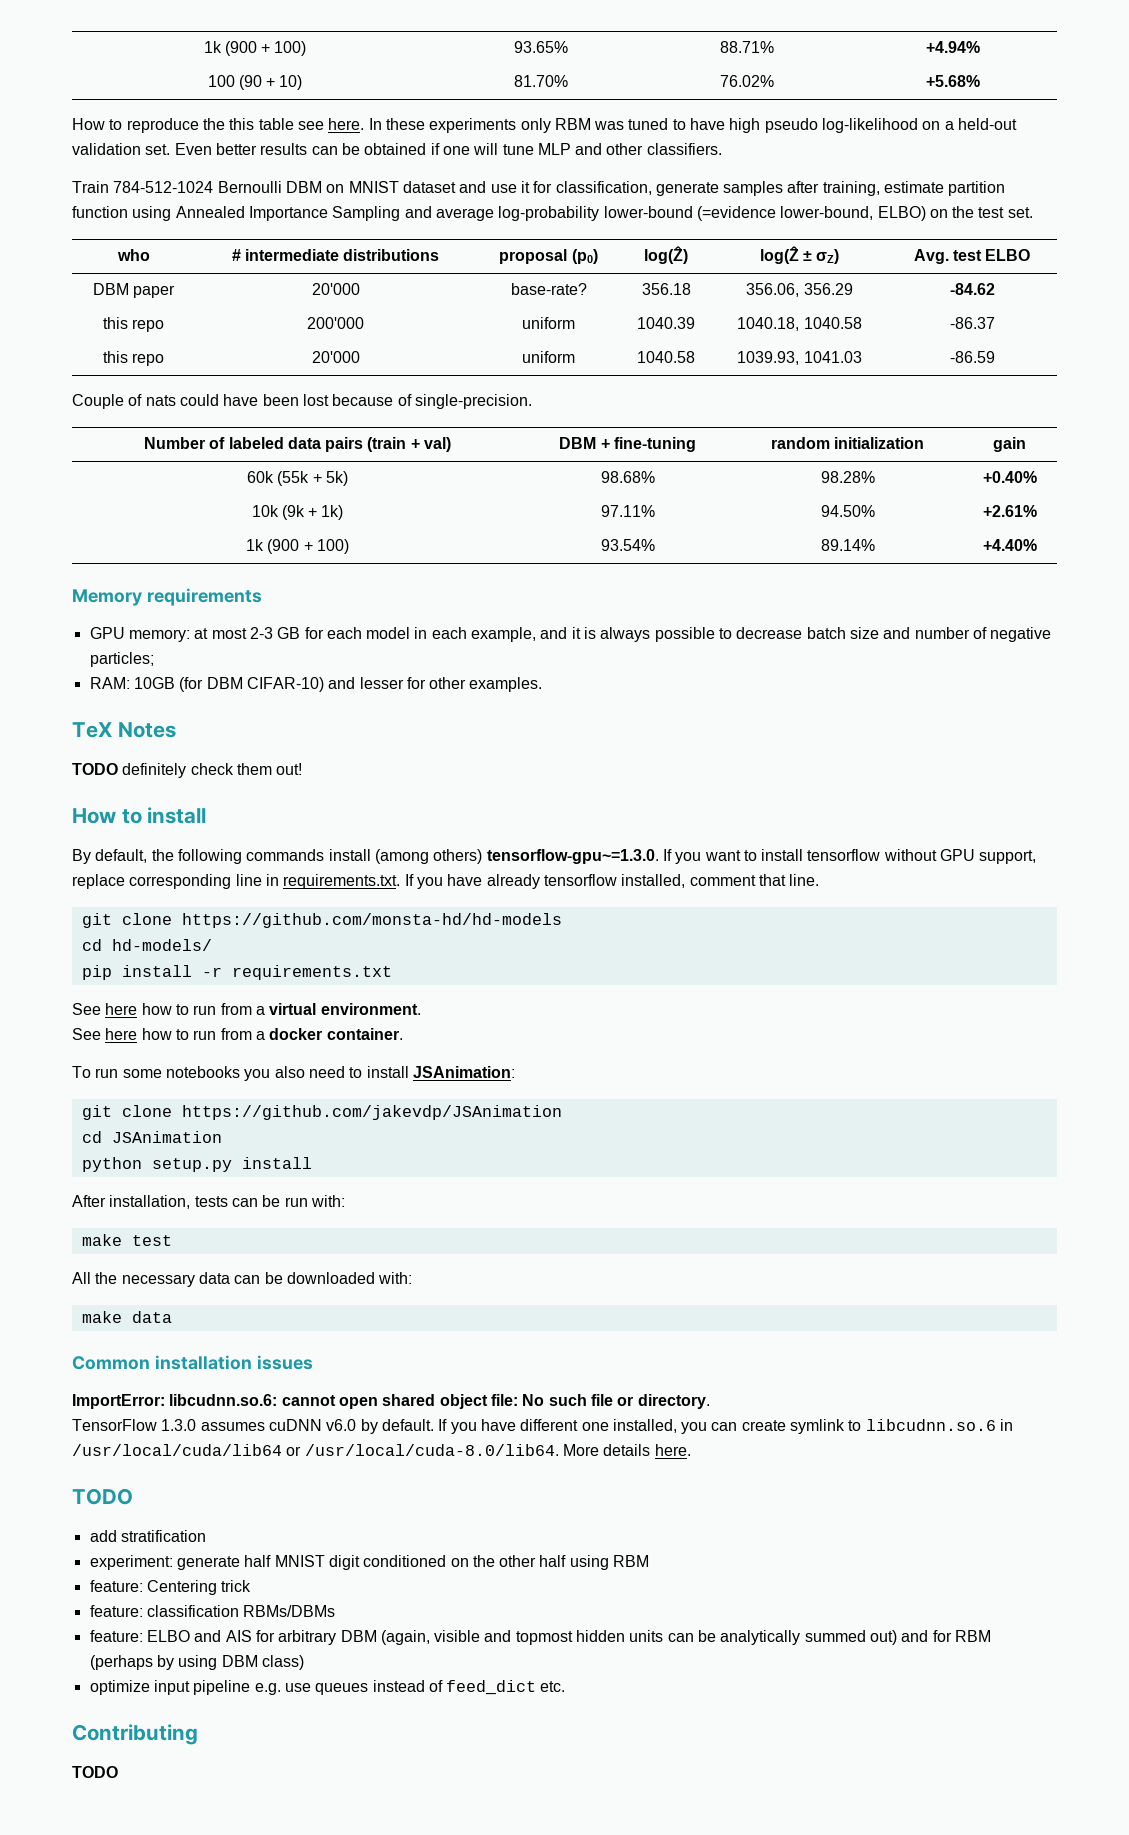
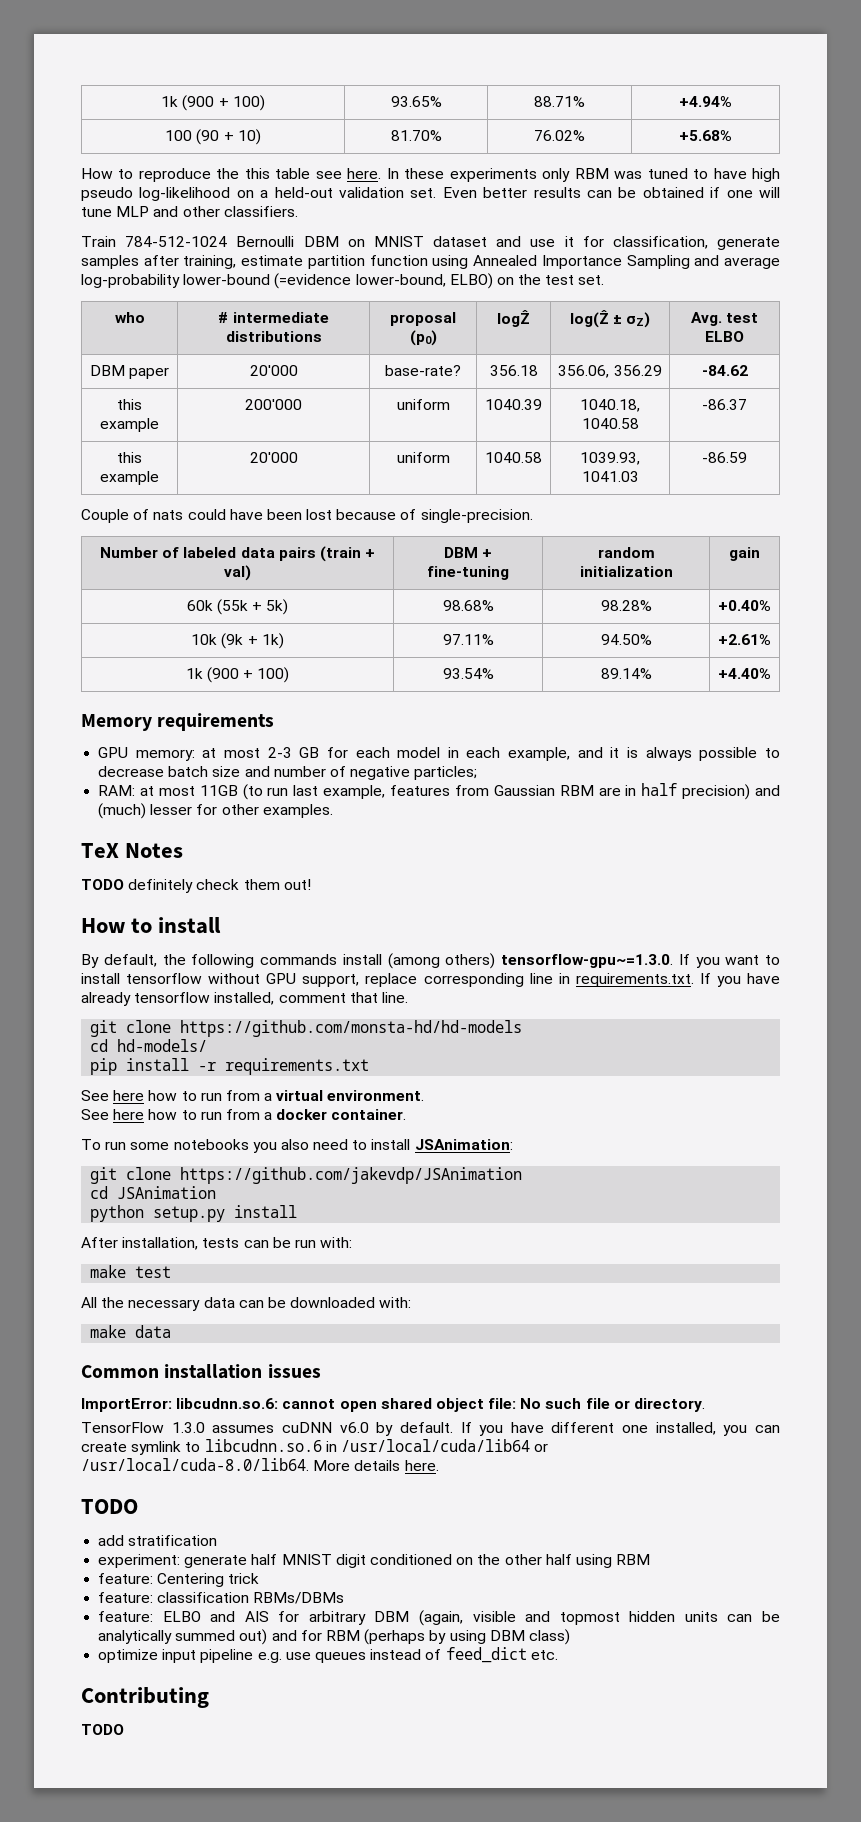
- who | # intermediate distributions | proposal (p0) | log(Ẑ) | log(Ẑ ± σZ) | Avg. test ELBO
+ who | # intermediate distributions | proposal (p0) | logẐ | log(Ẑ ± σZ) | Avg. test ELBO
- this repo | 200'000 | uniform | 1040.39 | 1040.18, 1040.58 | -86.37
+ this example | 200'000 | uniform | 1040.39 | 1040.18, 1040.58 | -86.37
- this repo | 20'000 | uniform | 1040.58 | 1039.93, 1041.03 | -86.59
+ this example | 20'000 | uniform | 1040.58 | 1039.93, 1041.03 | -86.59
- RAM: 10GB (for DBM CIFAR-10) and lesser for other examples.
+ RAM: at most 11GB (to run last example, features from Gaussian RBM are in half precision) and (much) lesser for other examples.

